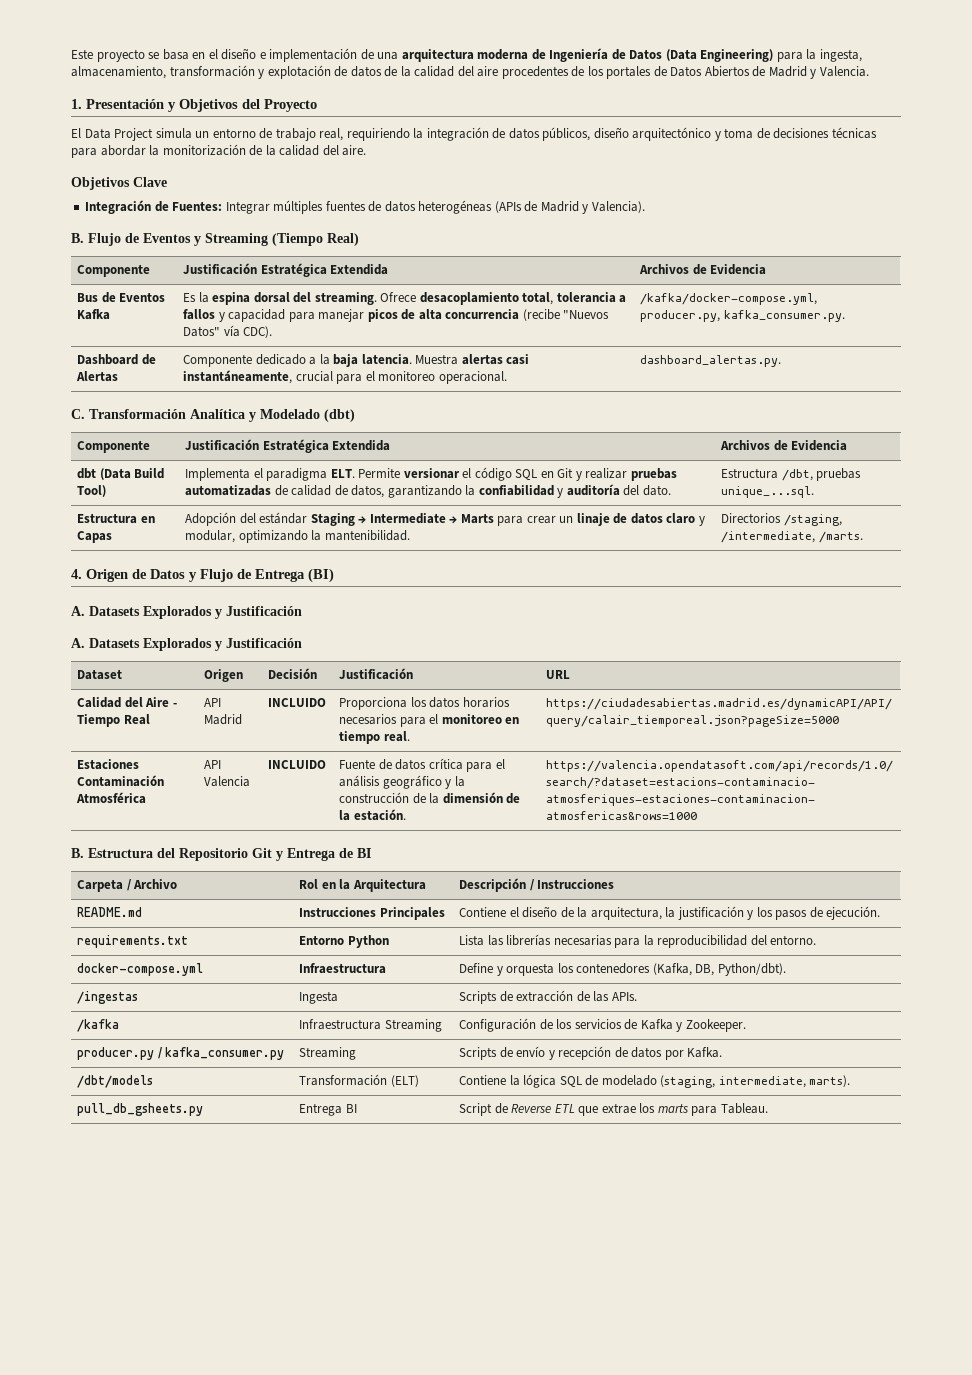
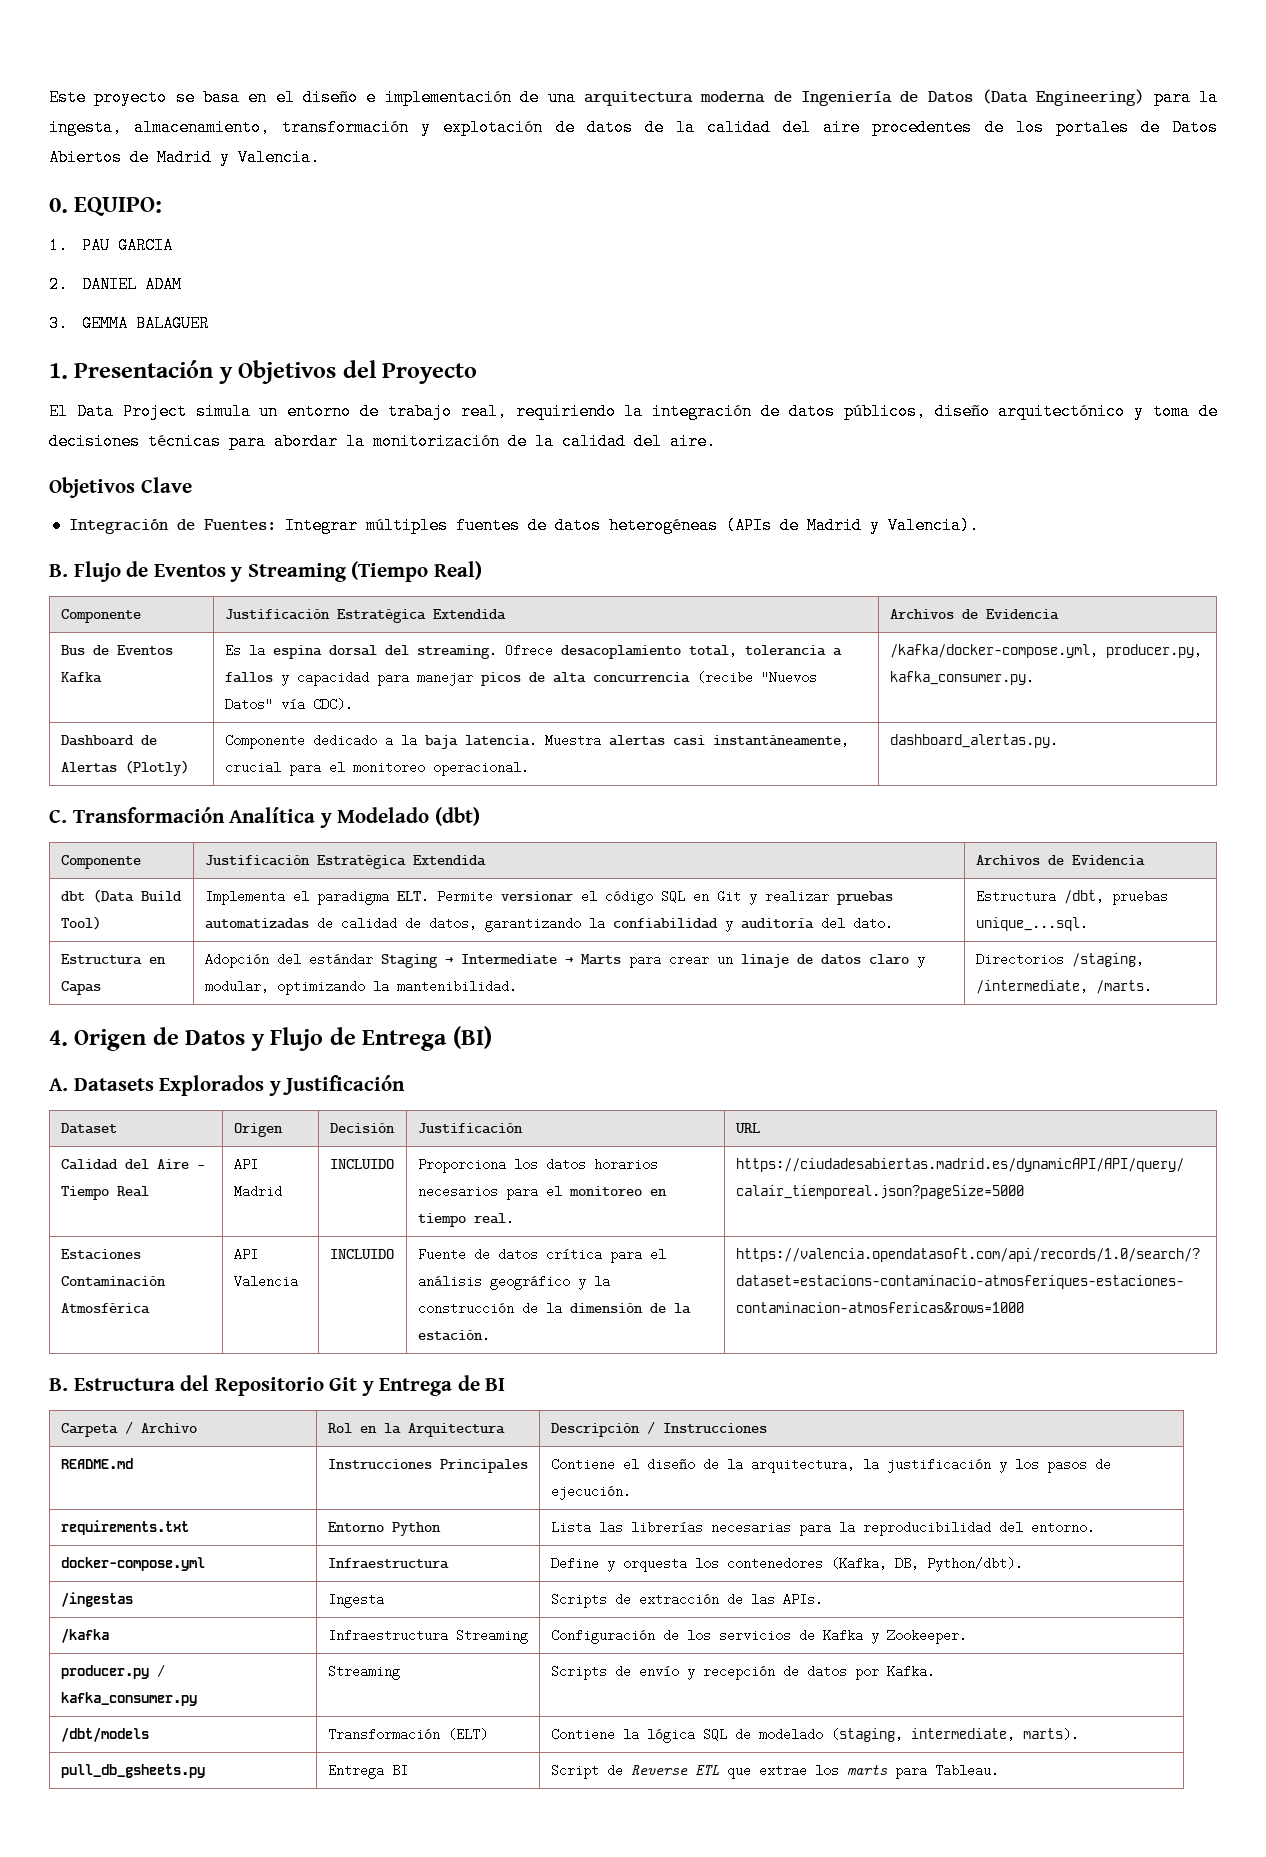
+ 0. EQUIPO:
+ 1. PAU GARCIA
+ 2. DANIEL ADAM
+ 3. GEMMA BALAGUER
- Dashboard de Alertas | Componente dedicado a la baja latencia. Muestra alertas casi instantáneamente, crucial para el monitoreo operacional. | dashboard_alertas.py.
+ Dashboard de Alertas (Plotly) | Componente dedicado a la baja latencia. Muestra alertas casi instantáneamente, crucial para el monitoreo operacional. | dashboard_alertas.py.
  4. Origen de Datos y Flujo de Entrega (BI)
- A. Datasets Explorados y Justificación

